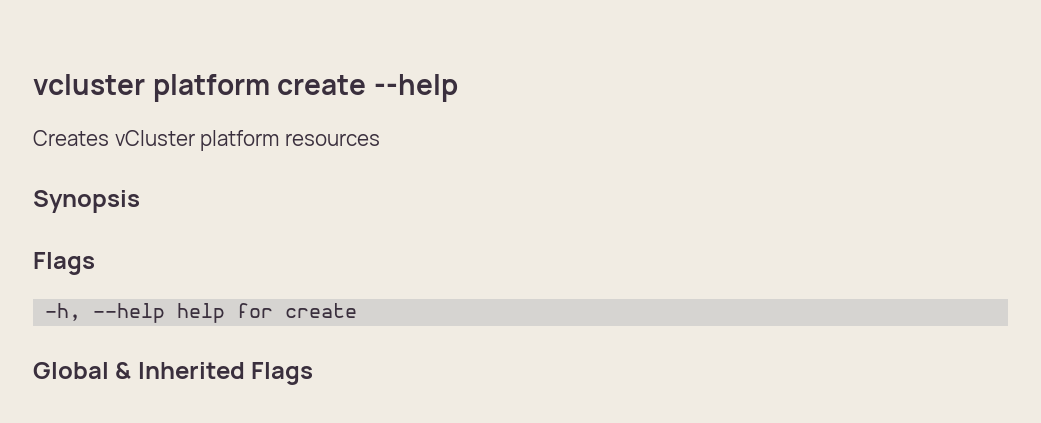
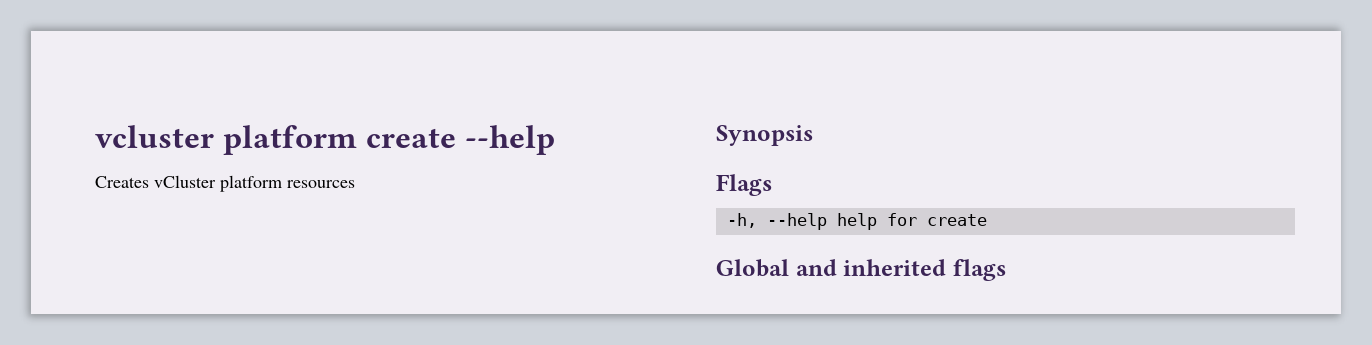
- Global & Inherited Flags
+ Global and inherited flags

